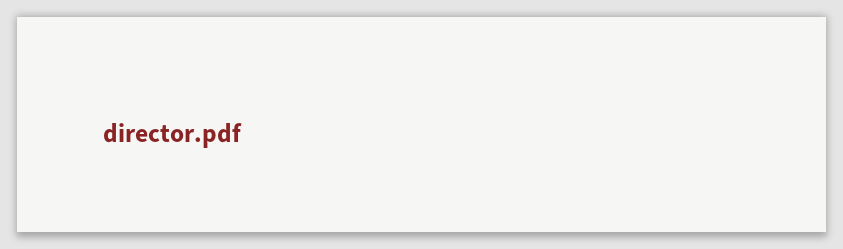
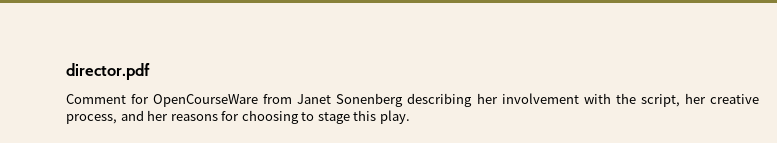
+ Comment for OpenCourseWare from Janet Sonenberg describing her involvement with the script, her creative process, and her reasons for choosing to stage this play.

